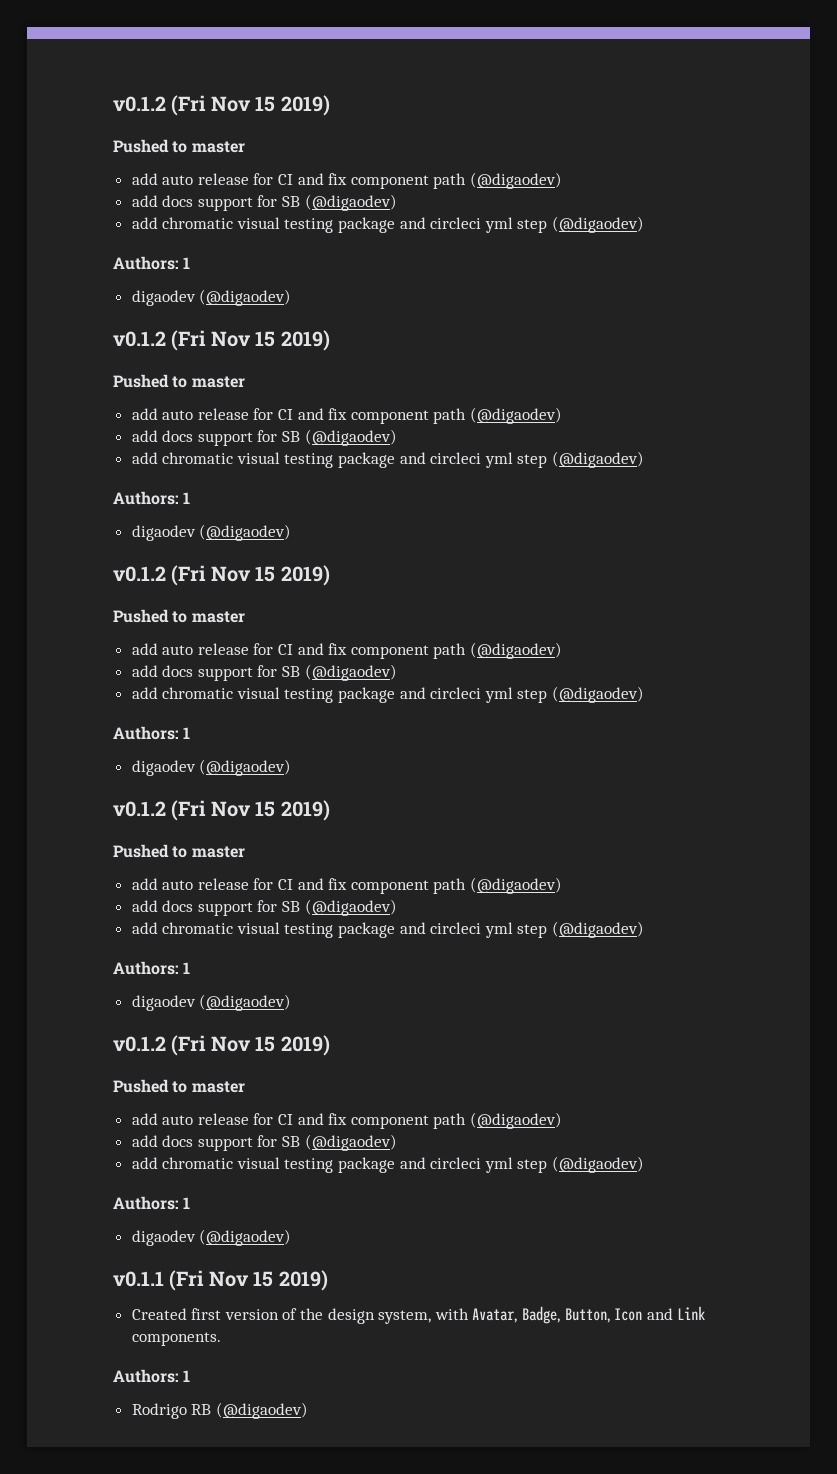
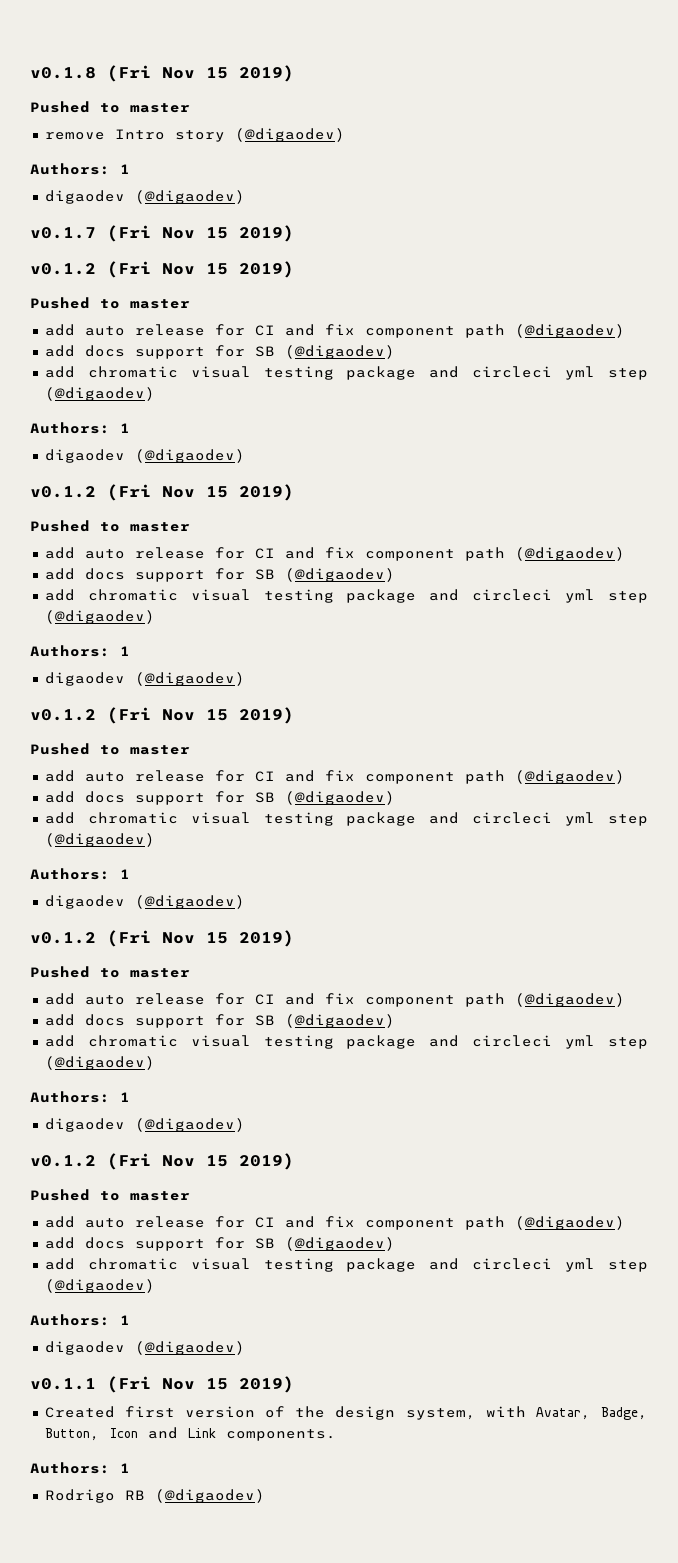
+ v0.1.8 (Fri Nov 15 2019)
+ Pushed to master
+ remove Intro story (@digaodev)
+ Authors: 1
+ digaodev (@digaodev)
+ v0.1.7 (Fri Nov 15 2019)

